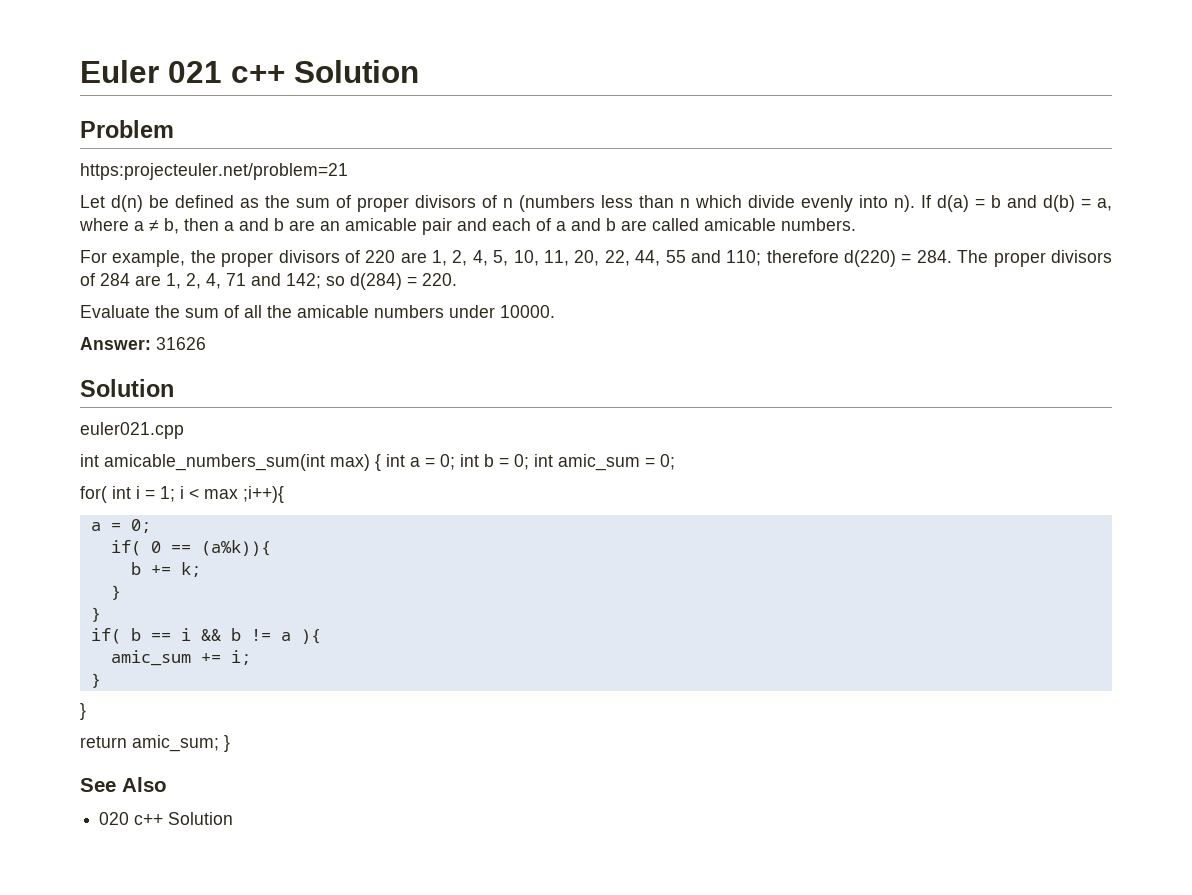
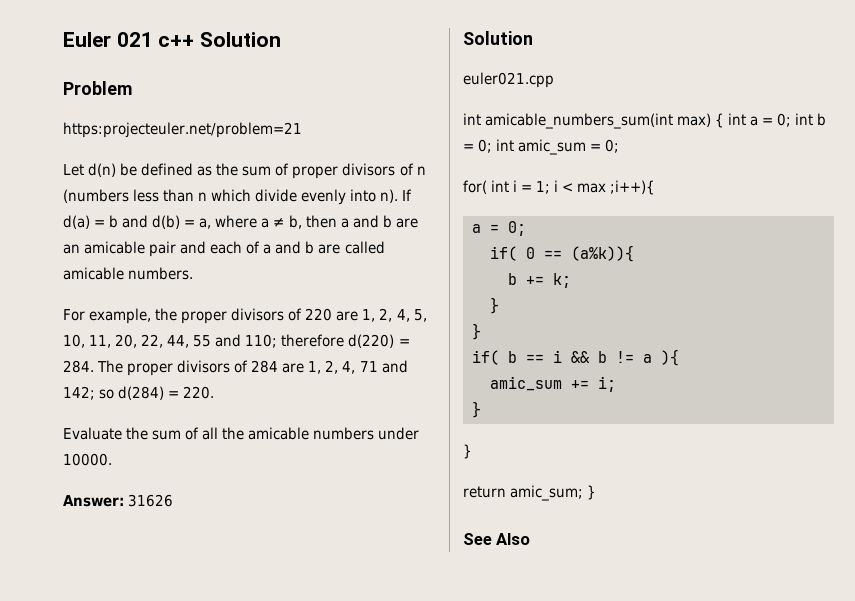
- 020 c++ Solution

